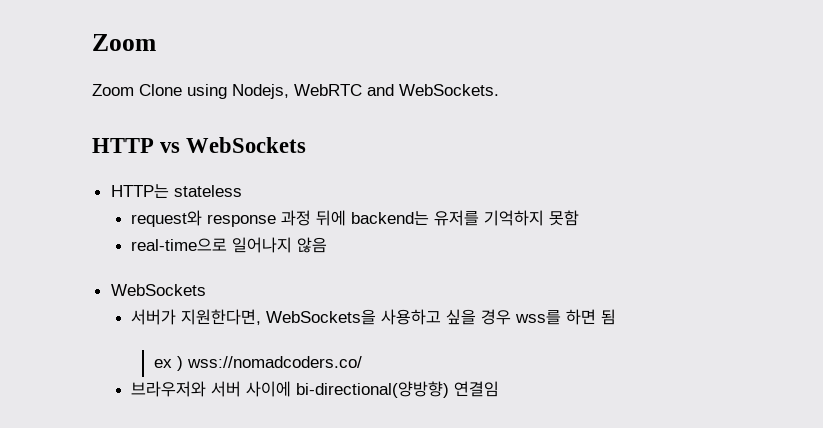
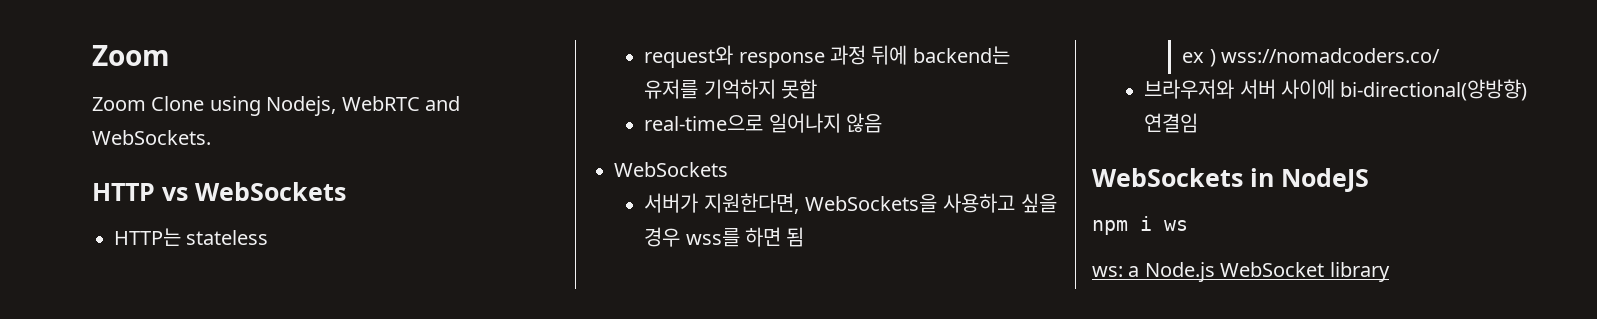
+ WebSockets in NodeJS
+ npm i ws
+ ws: a Node.js WebSocket library

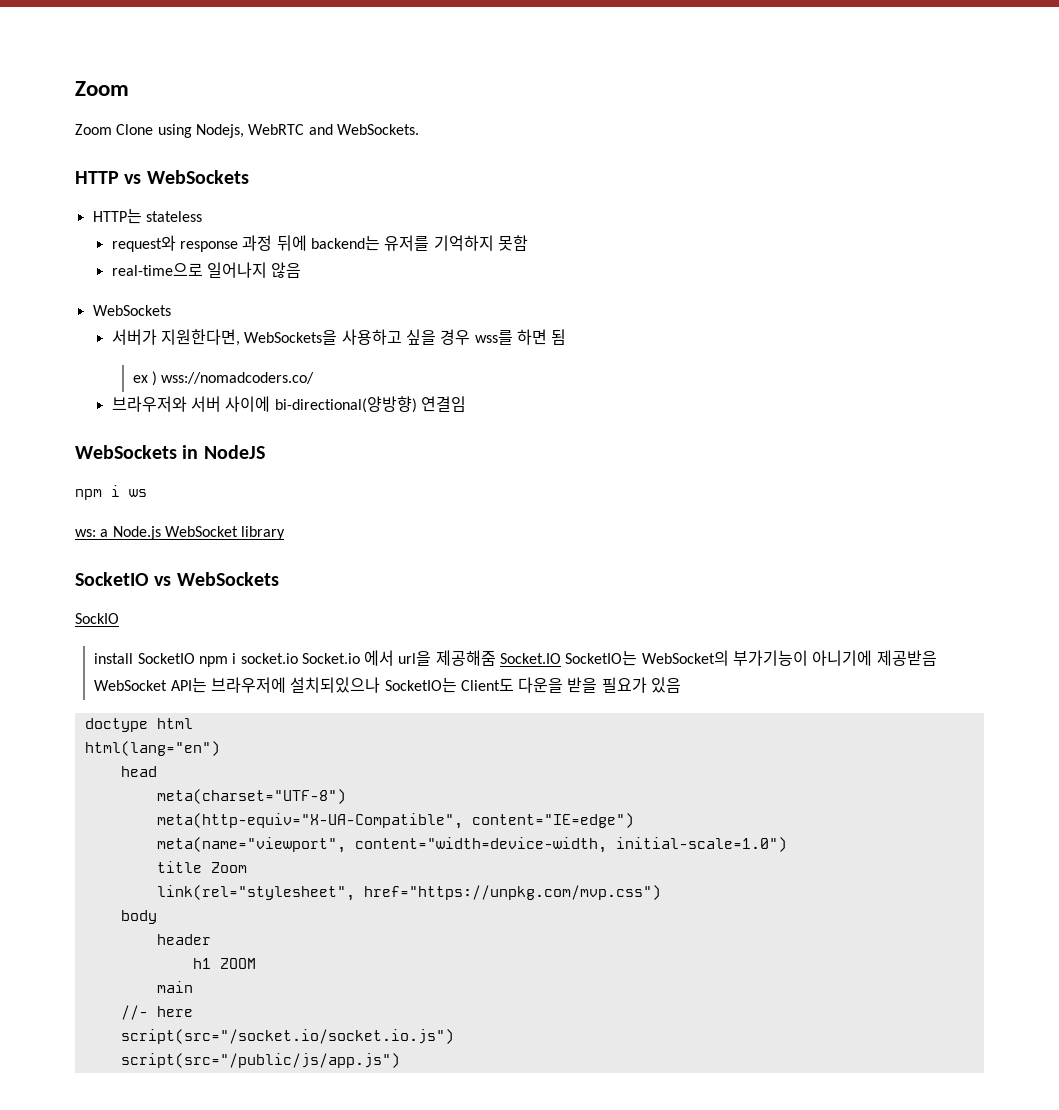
+ SocketIO vs WebSockets
+ SockIO
+ install SocketIO npm i socket.io Socket.io 에서 url을 제공해줌 Socket.IO SocketIO는 WebSocket의 부가기능이 아니기에 제공받음 WebSocket API는 브라우저에 설치되있으나 SocketIO는 Client도 다운을 받을 필요가 있음
+ doctype html
+ html(lang="en")
+ head
+ meta(charset="UTF-8")
+ meta(http-equiv="X-UA-Compatible", content="IE=edge")
+ meta(name="viewport", content="width=device-width, initial-scale=1.0")
+ title Zoom
+ link(rel="stylesheet", href="https://unpkg.com/mvp.css")
+ body
+ header
+ h1 ZOOM
+ main
+ //- here
+ script(src="/socket.io/socket.io.js")
+ script(src="/public/js/app.js")

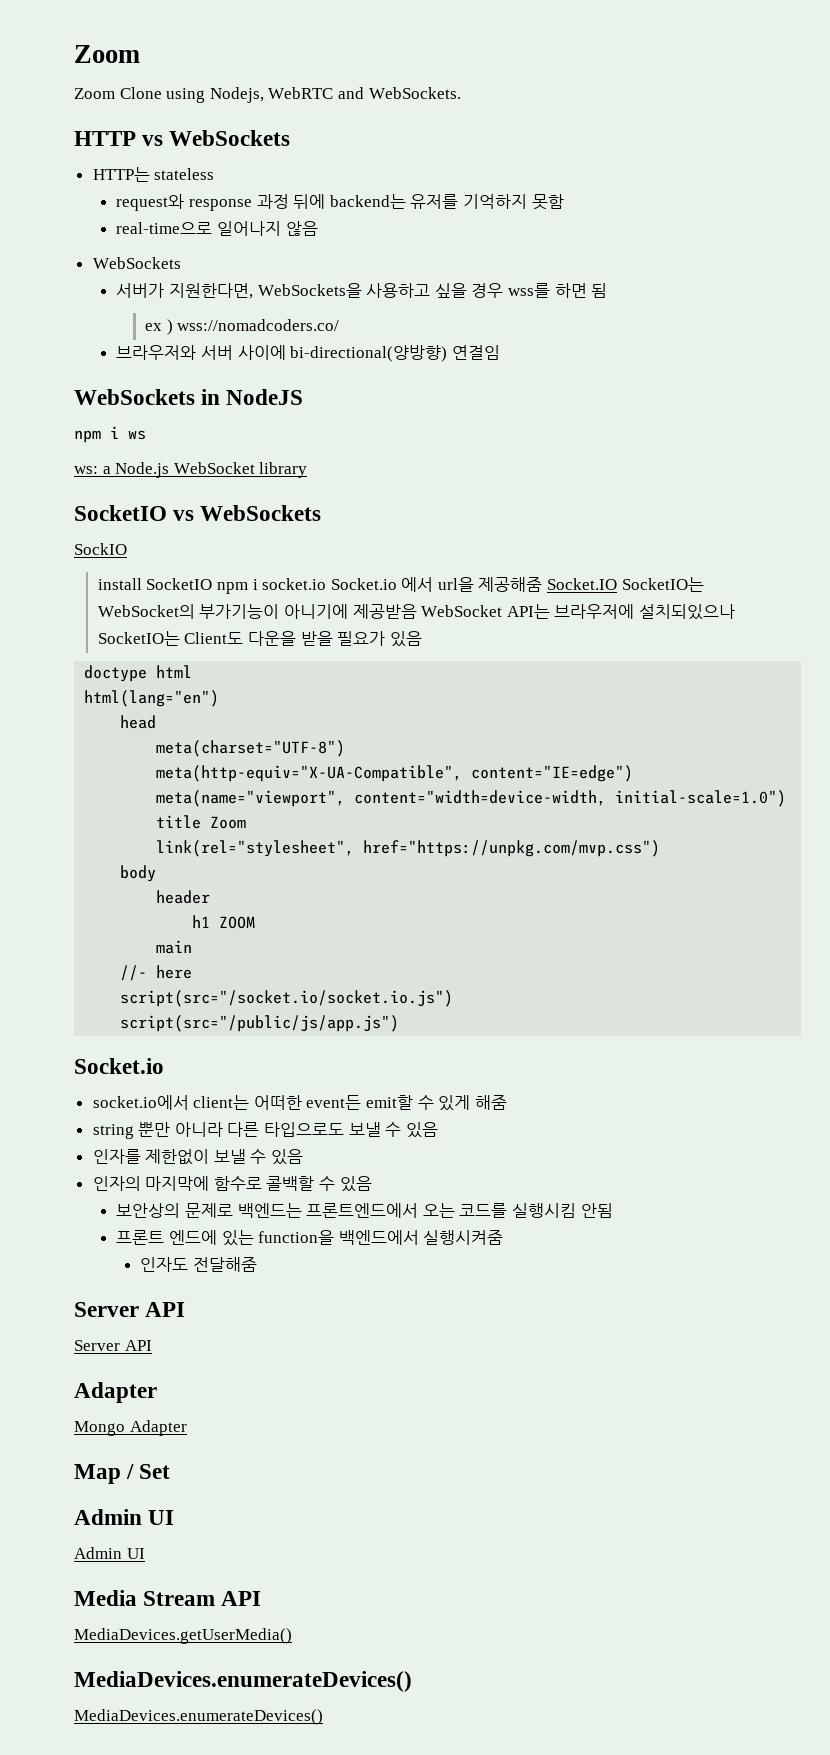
  script(src="/public/js/app.js")
+ Socket.io
+ socket.io에서 client는 어떠한 event든 emit할 수 있게 해줌
+ string 뿐만 아니라 다른 타입으로도 보낼 수 있음
+ 인자를 제한없이 보낼 수 있음
+ 인자의 마지막에 함수로 콜백할 수 있음
+ 보안상의 문제로 백엔드는 프론트엔드에서 오는 코드를 실행시킴 안됨
+ 프론트 엔드에 있는 function을 백엔드에서 실행시켜줌
+ 인자도 전달해줌
+ Server API
+ Server API
+ Adapter
+ Mongo Adapter
+ Map / Set
+ Admin UI
+ Admin UI
+ Media Stream API
+ MediaDevices.getUserMedia()
+ MediaDevices.enumerateDevices()
+ MediaDevices.enumerateDevices()

